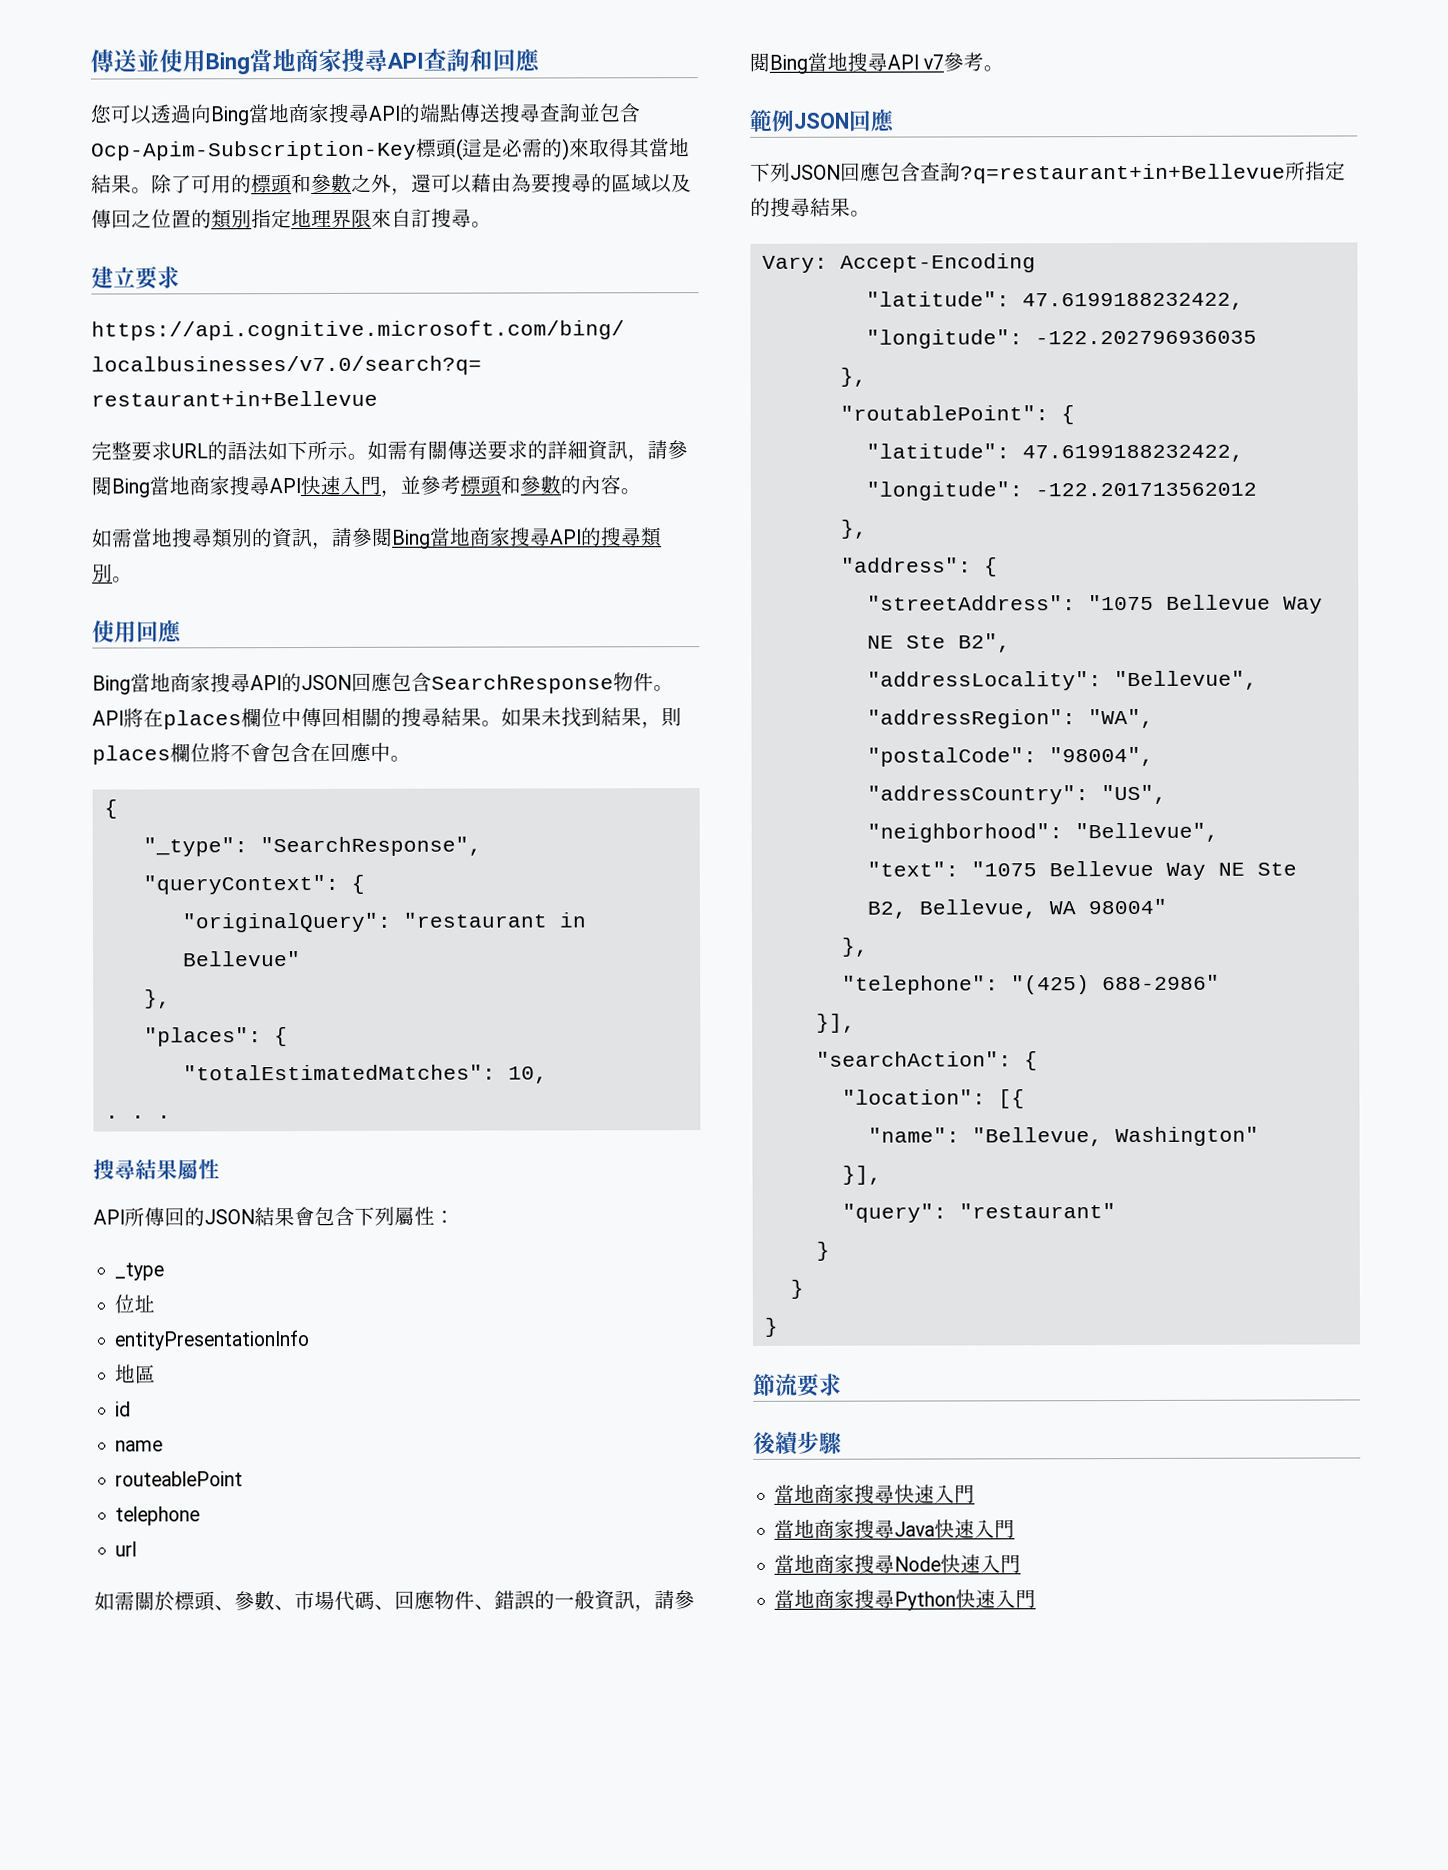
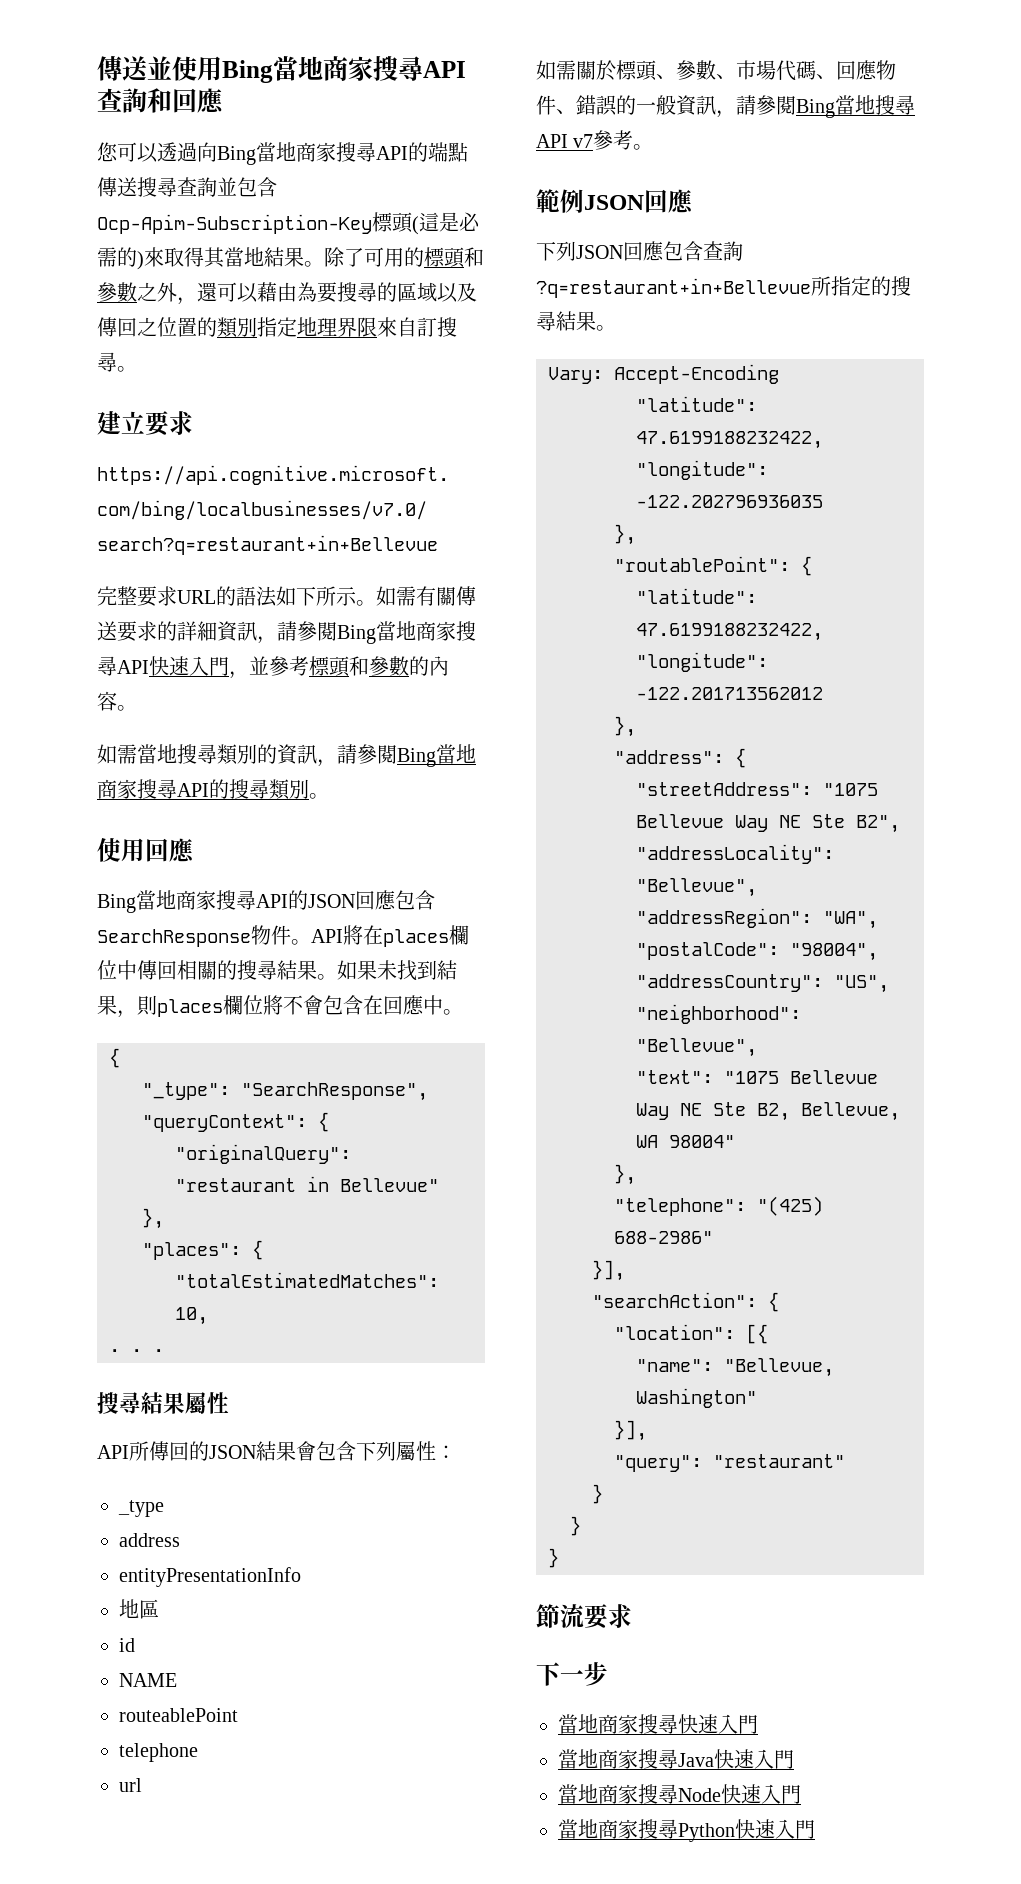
- 位址
+ address
- name
+ NAME
- 後續步驟
+ 下一步

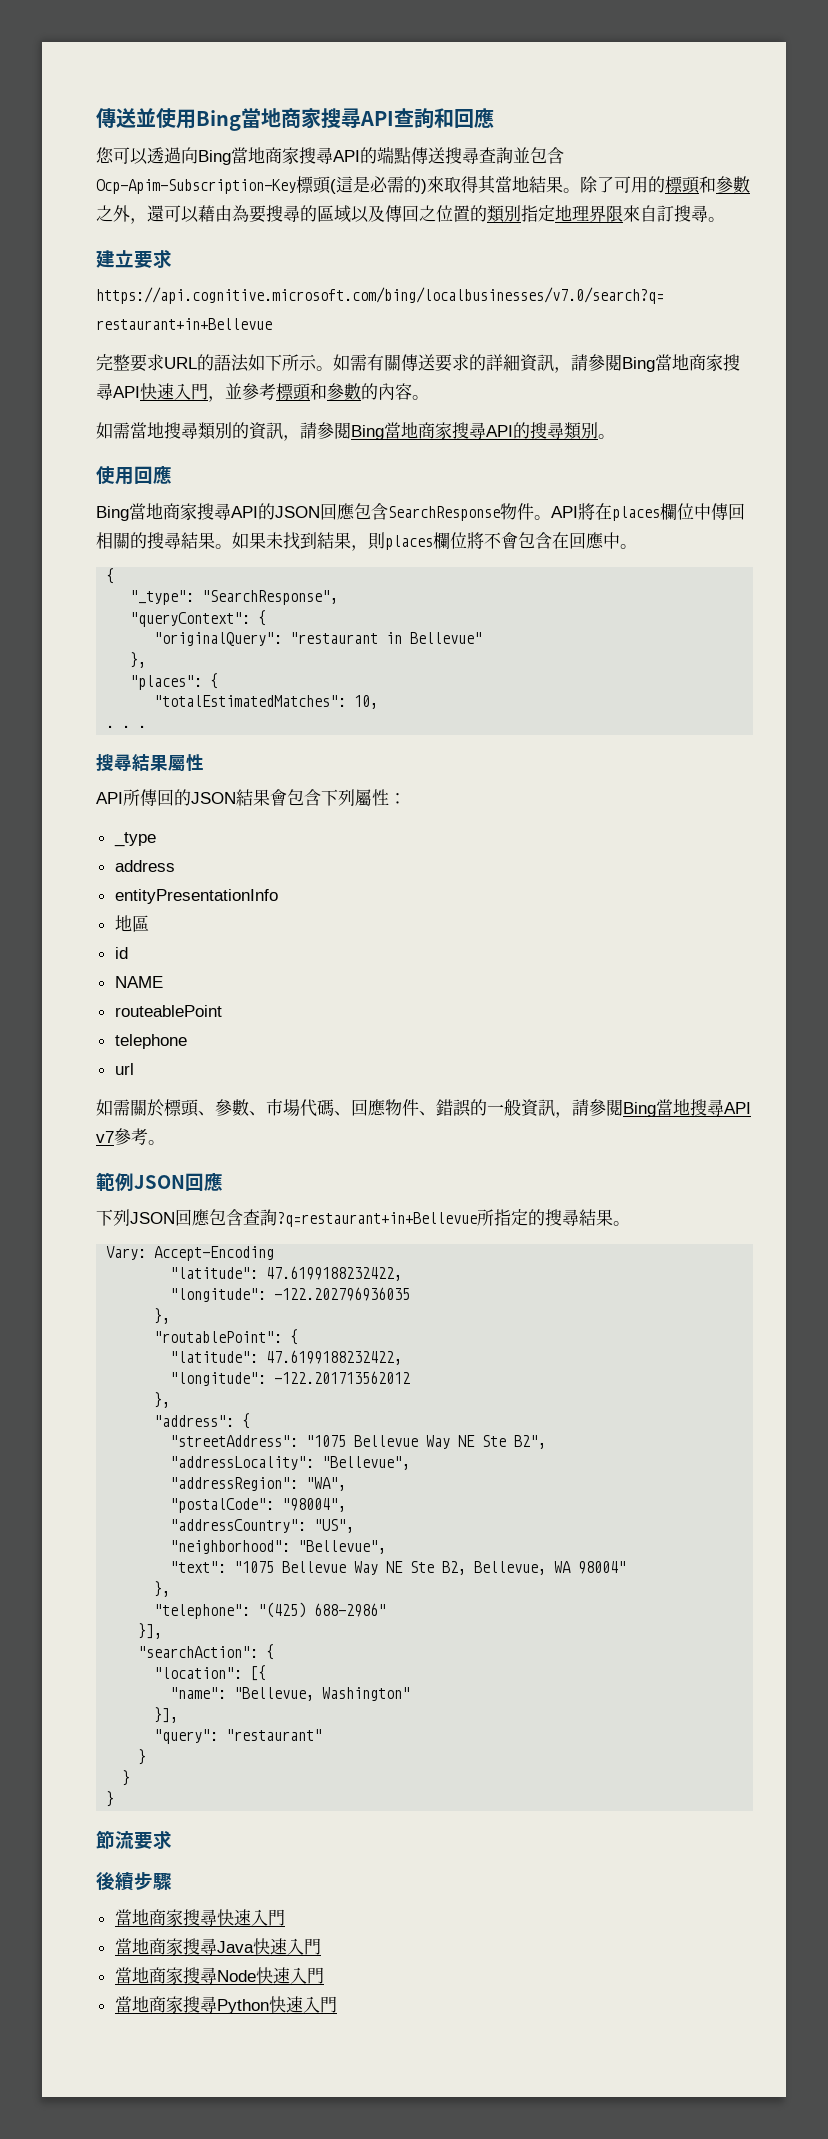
- 下一步
+ 後續步驟

